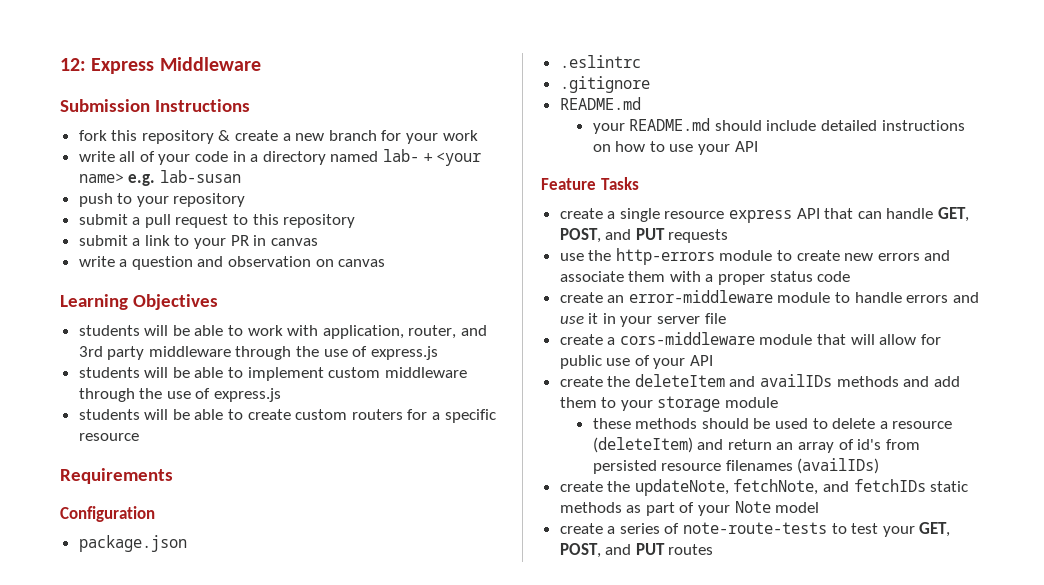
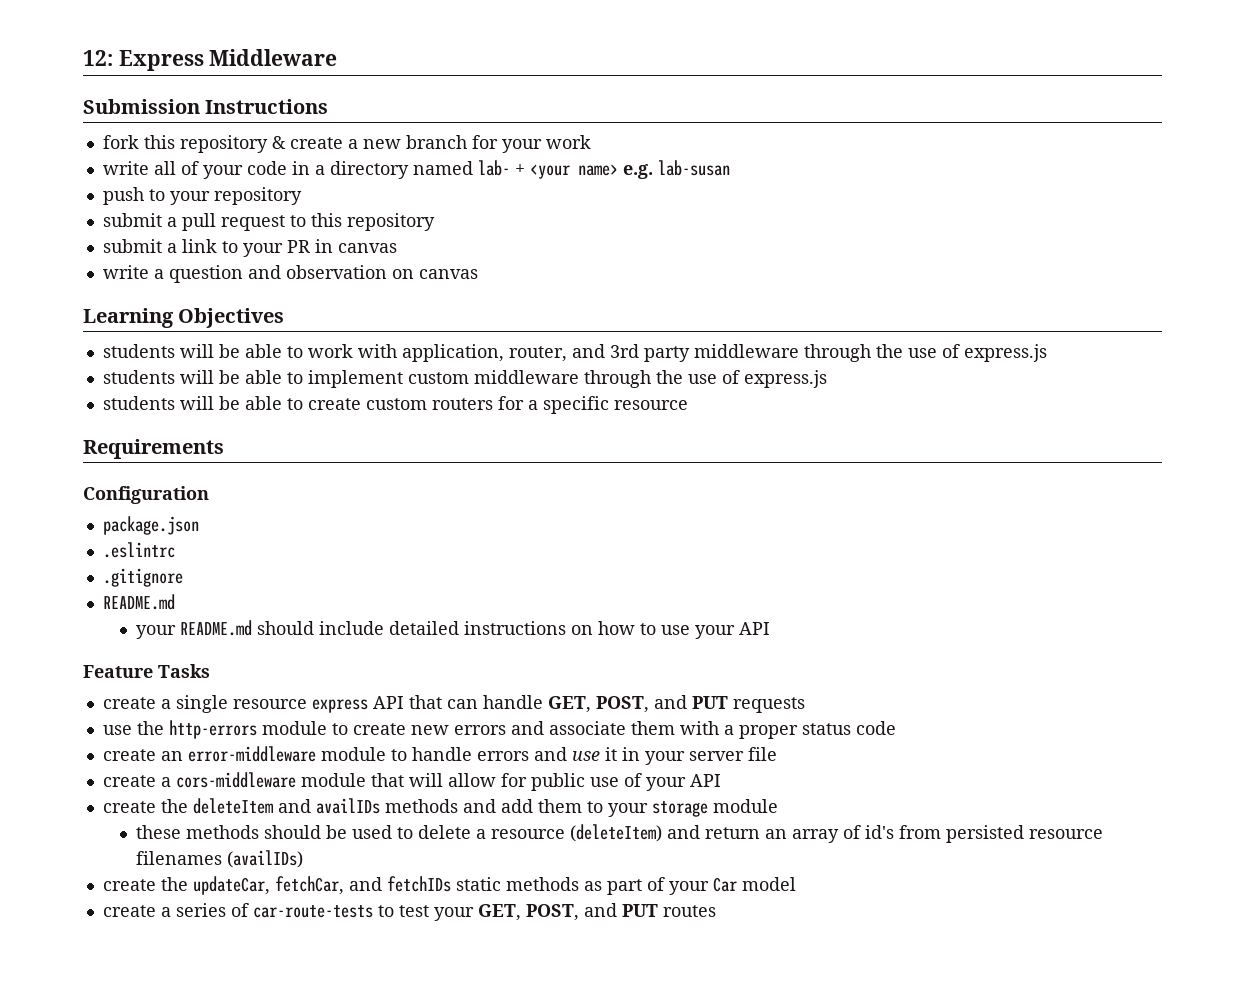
- create the updateNote, fetchNote, and fetchIDs static methods as part of your Note model
+ create the updateCar, fetchCar, and fetchIDs static methods as part of your Car model
- create a series of note-route-tests to test your GET, POST, and PUT routes
+ create a series of car-route-tests to test your GET, POST, and PUT routes

